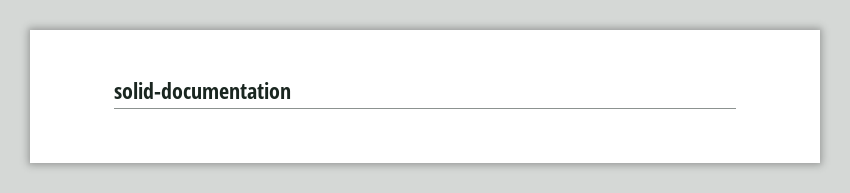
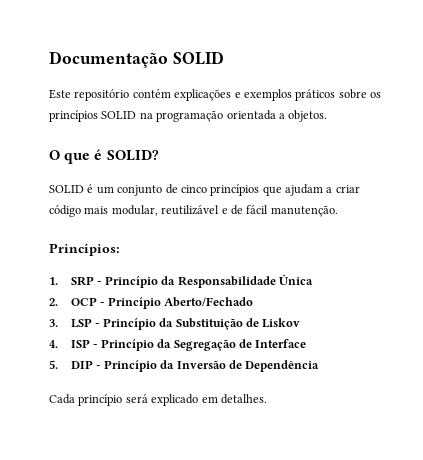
- solid-documentation
+ Documentação SOLID
+ Este repositório contém explicações e exemplos práticos sobre os princípios SOLID na programação orientada a objetos.
+ O que é SOLID?
+ SOLID é um conjunto de cinco princípios que ajudam a criar código mais modular, reutilizável e de fácil manutenção.
+ Princípios:
+ 1. SRP - Princípio da Responsabilidade Única
+ 2. OCP - Princípio Aberto/Fechado
+ 3. LSP - Princípio da Substituição de Liskov
+ 4. ISP - Princípio da Segregação de Interface
+ 5. DIP - Princípio da Inversão de Dependência
+ Cada princípio será explicado em detalhes.

